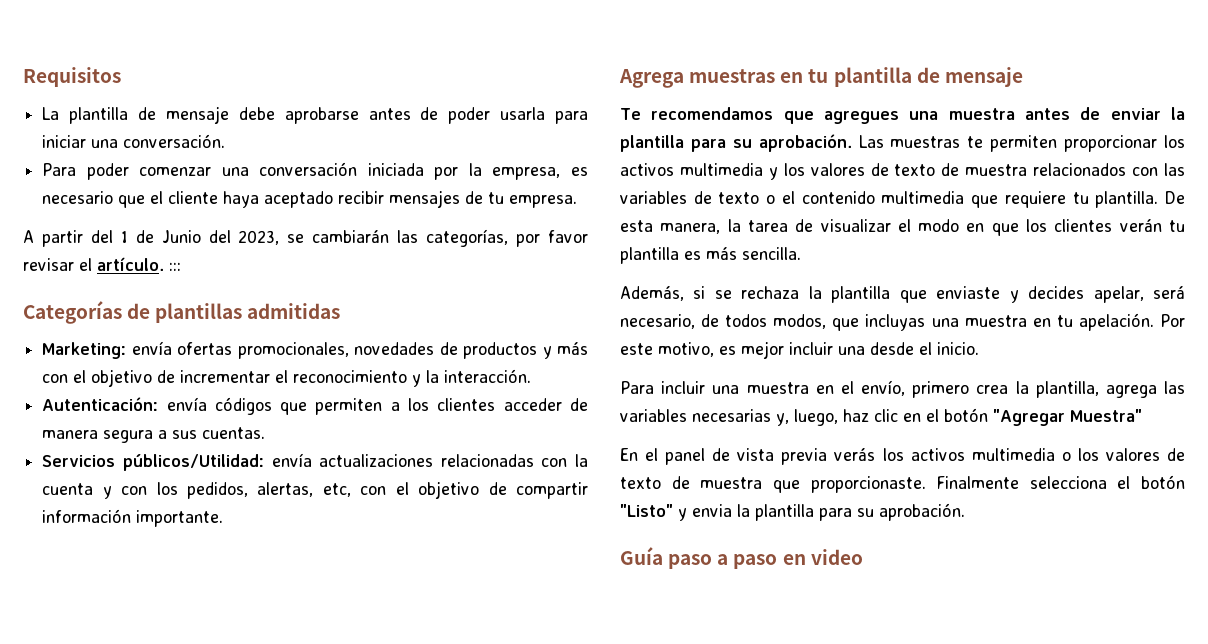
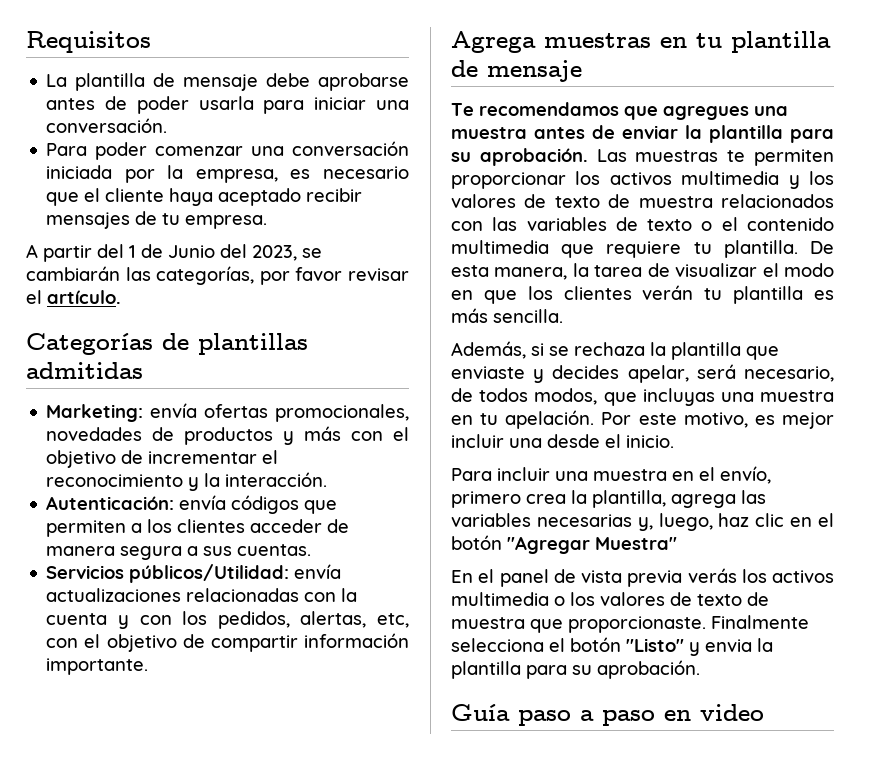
- A partir del 1 de Junio del 2023, se cambiarán las categorías, por favor revisar el artículo. :::
+ A partir del 1 de Junio del 2023, se cambiarán las categorías, por favor revisar el artículo.

